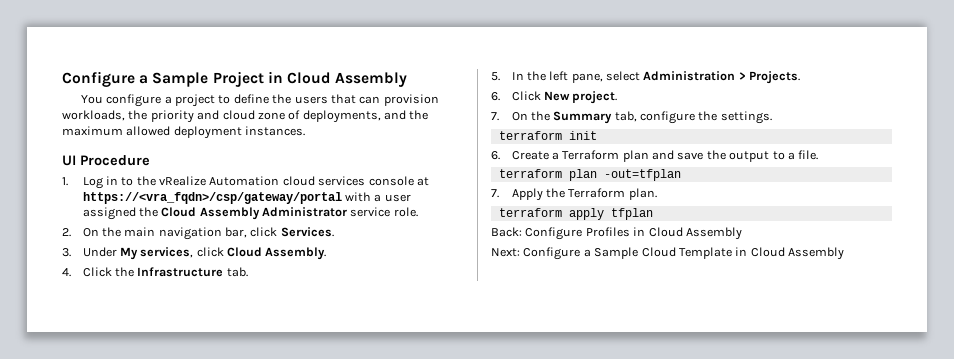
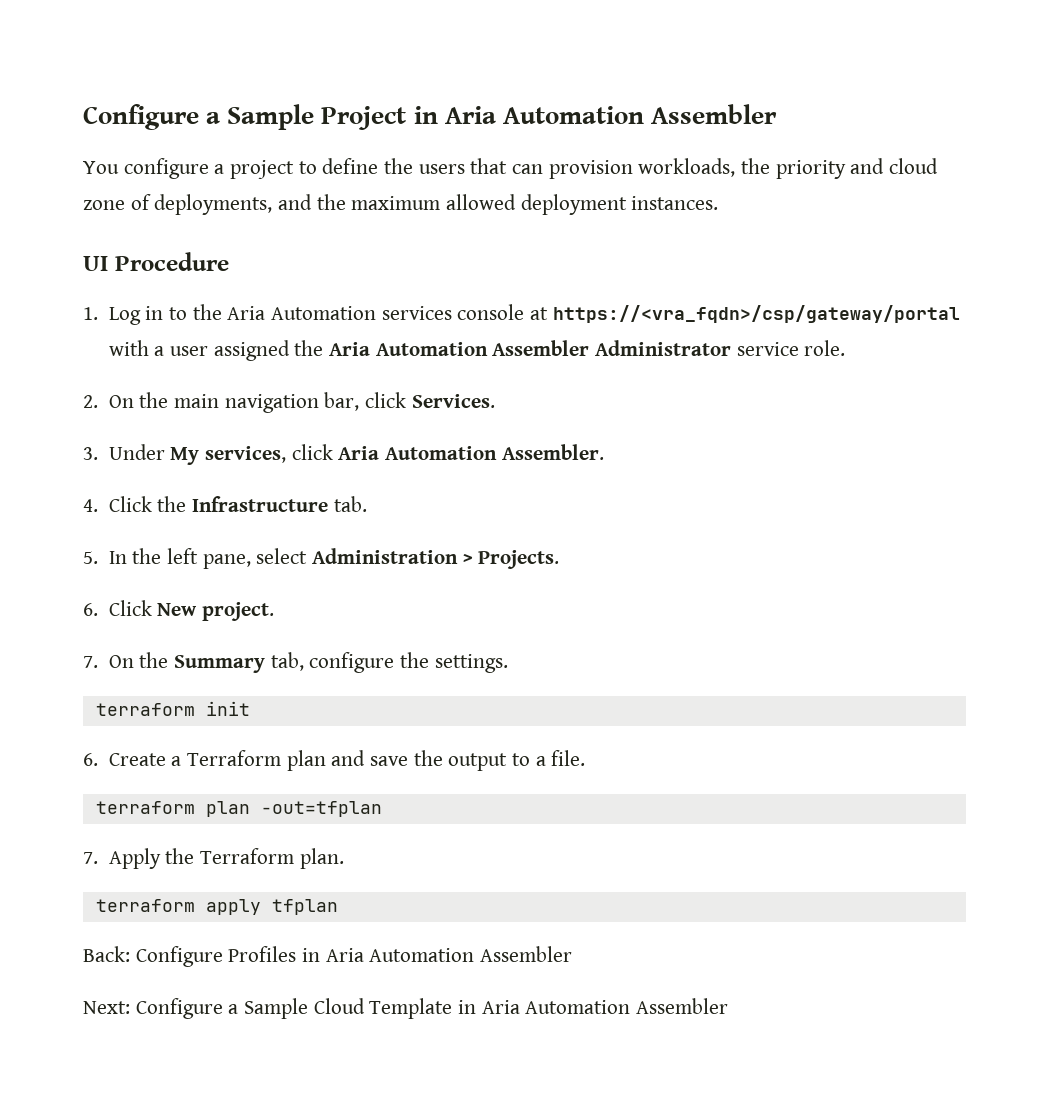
- Configure a Sample Project in Cloud Assembly
+ Configure a Sample Project in Aria Automation Assembler
- 1. Log in to the vRealize Automation cloud services console at https://<vra_fqdn>/csp/gateway/portal with a user assigned the Cloud Assembly Administrator service role.
+ 1. Log in to the Aria Automation services console at https://<vra_fqdn>/csp/gateway/portal with a user assigned the Aria Automation Assembler Administrator service role.
- 3. Under My services, click Cloud Assembly.
+ 3. Under My services, click Aria Automation Assembler.
- Back: Configure Profiles in Cloud Assembly
+ Back: Configure Profiles in Aria Automation Assembler
- Next: Configure a Sample Cloud Template in Cloud Assembly
+ Next: Configure a Sample Cloud Template in Aria Automation Assembler

